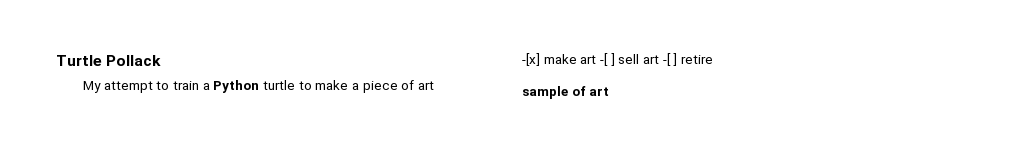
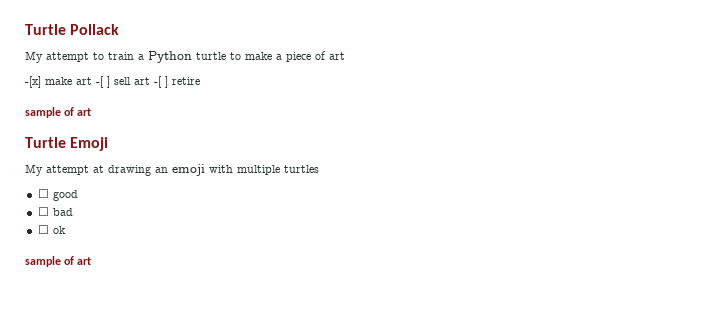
+ Turtle Emoji
+ My attempt at drawing an emoji with multiple turtles
+ ☐ good
+ ☐ bad
+ ☐ ok
+ sample of art

